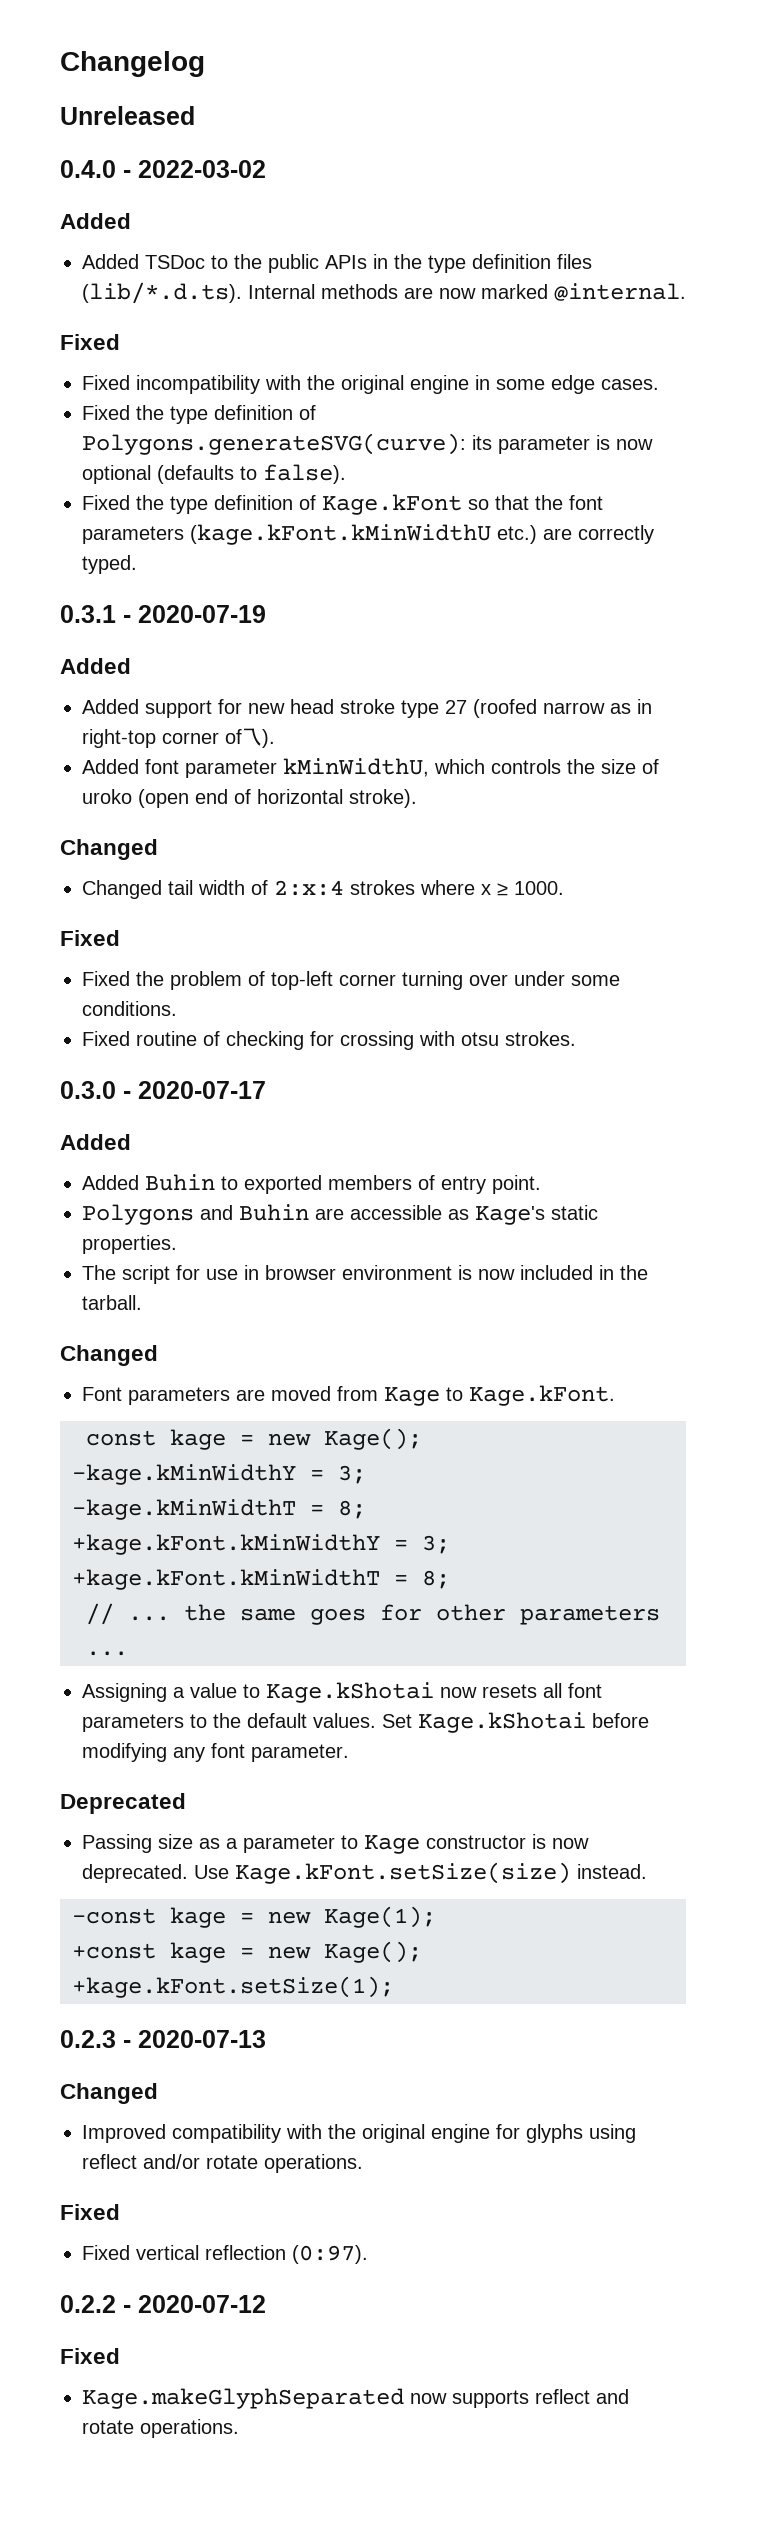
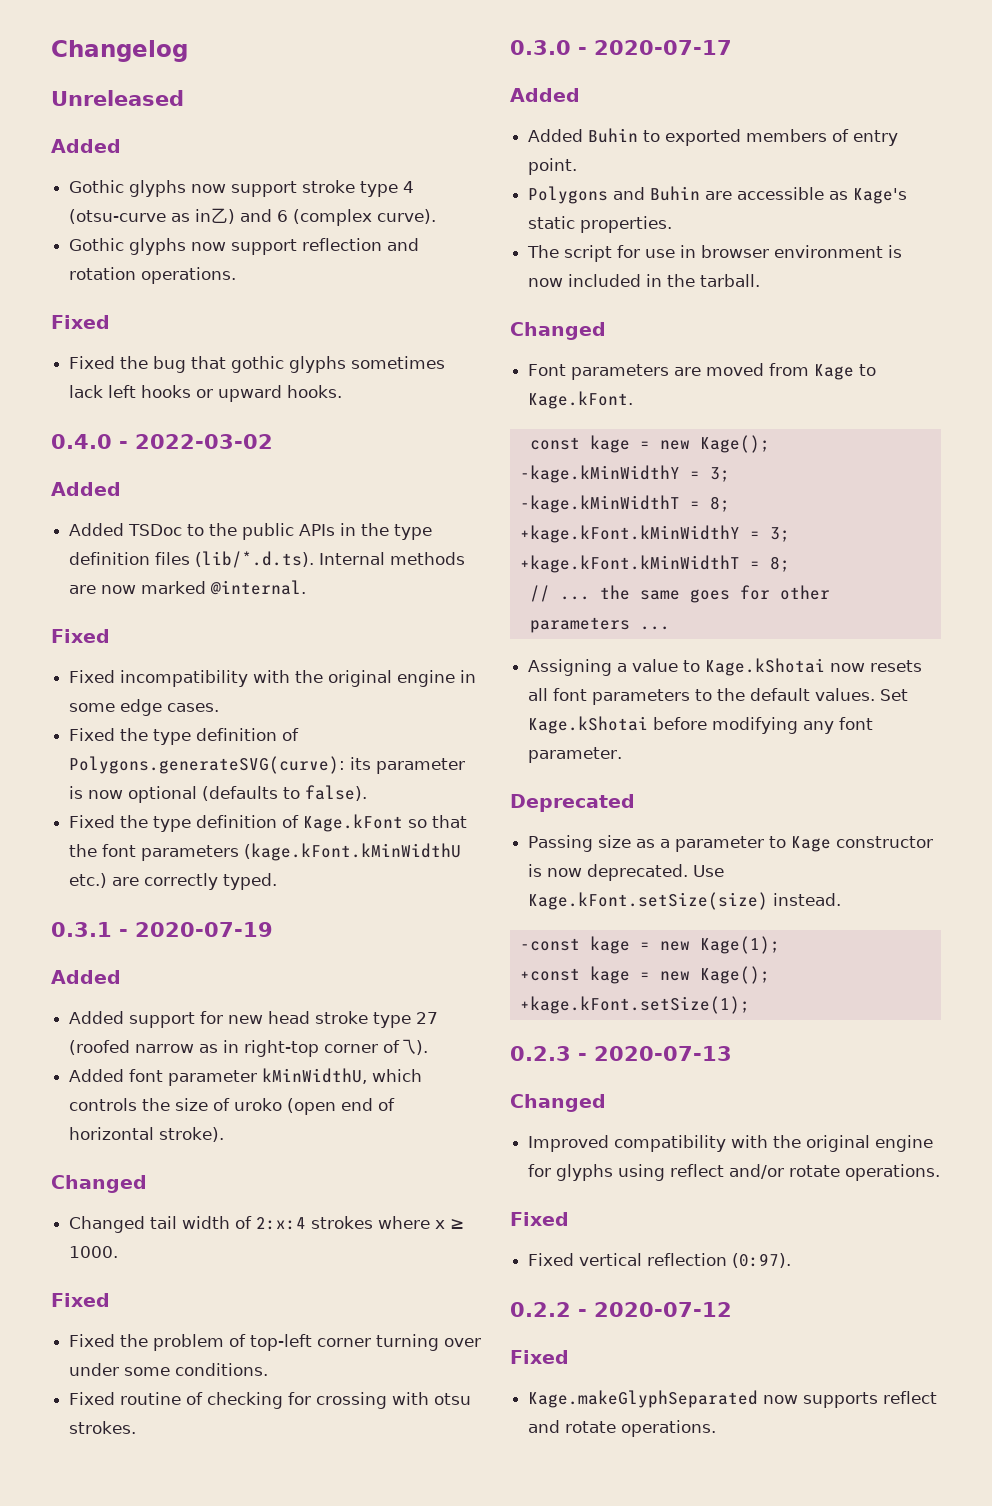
  Unreleased
+ Added
+ Gothic glyphs now support stroke type 4 (otsu-curve as in乙) and 6 (complex curve).
+ Gothic glyphs now support reflection and rotation operations.
+ Fixed
+ Fixed the bug that gothic glyphs sometimes lack left hooks or upward hooks.

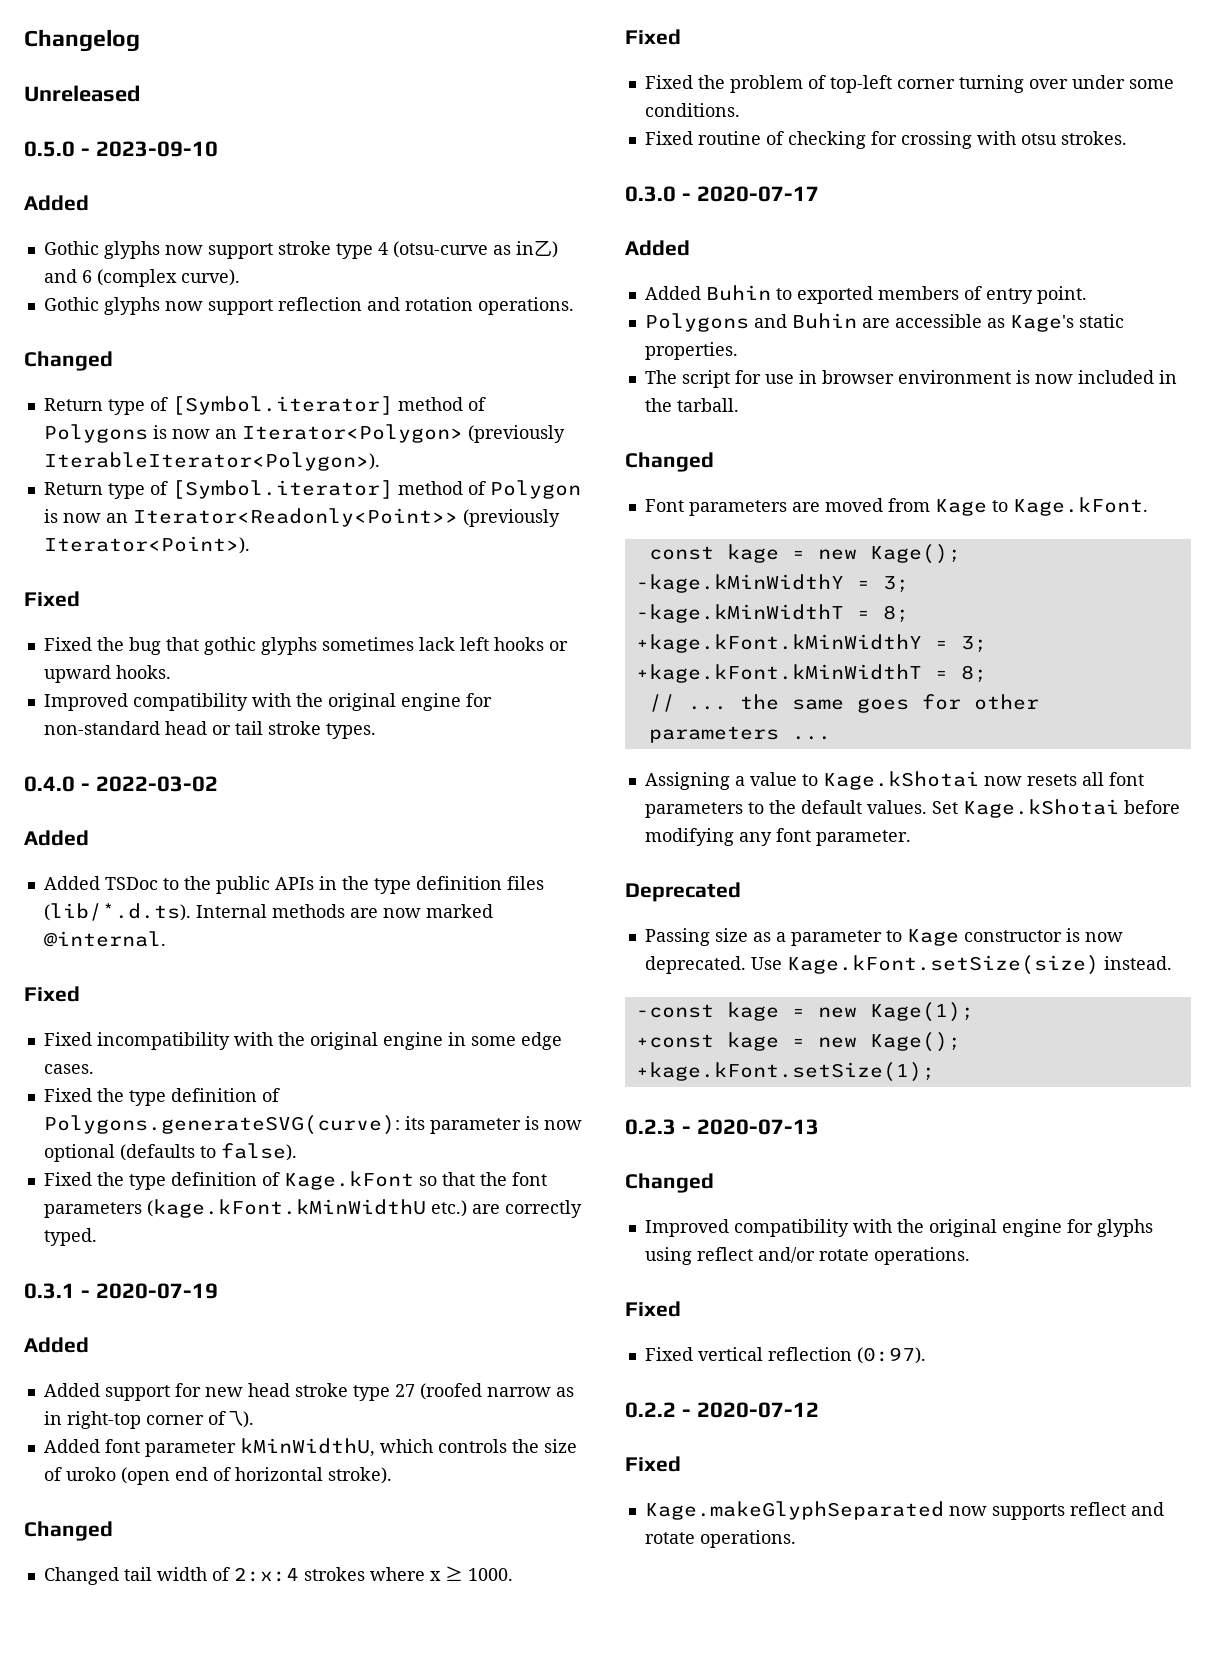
+ 0.5.0 - 2023-09-10
  Gothic glyphs now support reflection and rotation operations.
+ Changed
+ Return type of [Symbol.iterator] method of Polygons is now an Iterator<Polygon> (previously IterableIterator<Polygon>).
+ Return type of [Symbol.iterator] method of Polygon is now an Iterator<Readonly<Point>> (previously Iterator<Point>).
+ Improved compatibility with the original engine for non-standard head or tail stroke types.

